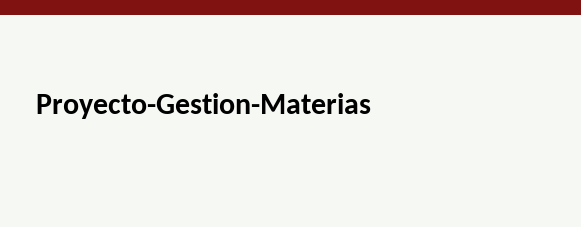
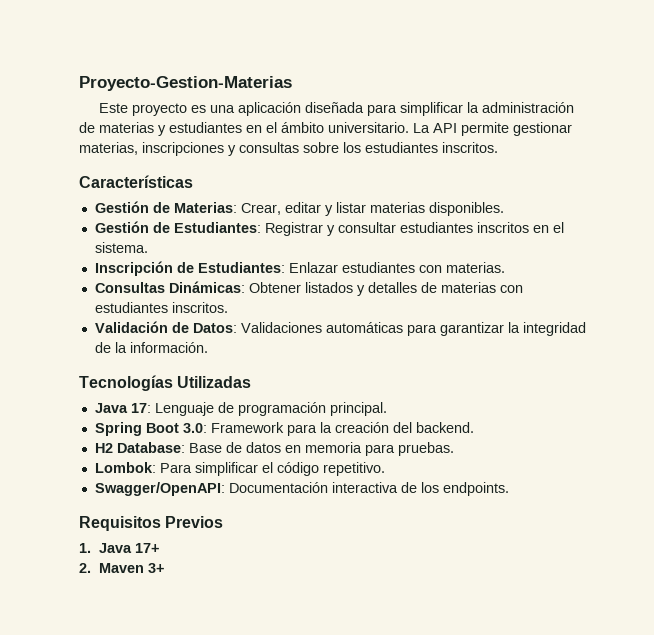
+ Este proyecto es una aplicación diseñada para simplificar la administración de materias y estudiantes en el ámbito universitario. La API permite gestionar materias, inscripciones y consultas sobre los estudiantes inscritos.
+ Características
+ Gestión de Materias: Crear, editar y listar materias disponibles.
+ Gestión de Estudiantes: Registrar y consultar estudiantes inscritos en el sistema.
+ Inscripción de Estudiantes: Enlazar estudiantes con materias.
+ Consultas Dinámicas: Obtener listados y detalles de materias con estudiantes inscritos.
+ Validación de Datos: Validaciones automáticas para garantizar la integridad de la información.
+ Tecnologías Utilizadas
+ Java 17: Lenguaje de programación principal.
+ Spring Boot 3.0: Framework para la creación del backend.
+ H2 Database: Base de datos en memoria para pruebas.
+ Lombok: Para simplificar el código repetitivo.
+ Swagger/OpenAPI: Documentación interactiva de los endpoints.
+ Requisitos Previos
+ 1. Java 17+
+ 2. Maven 3+

